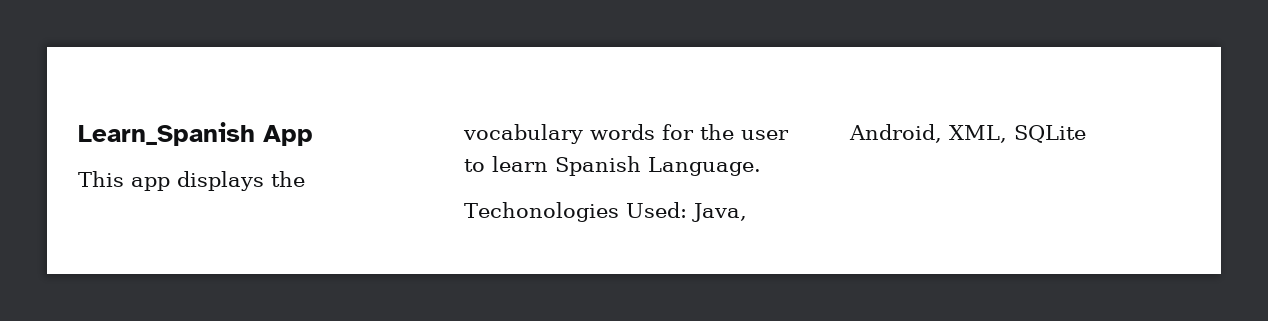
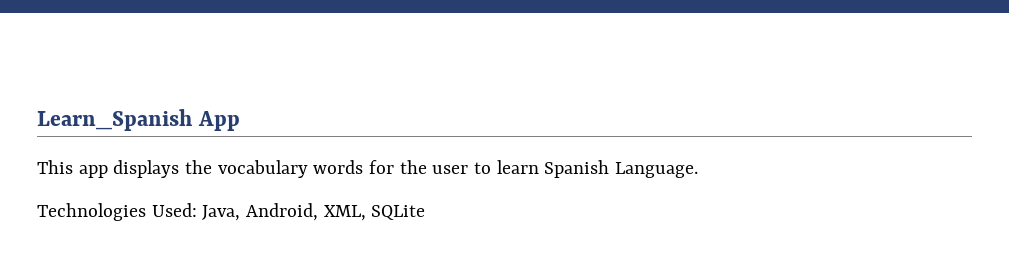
- Techonologies Used: Java, Android, XML, SQLite
+ Technologies Used: Java, Android, XML, SQLite

